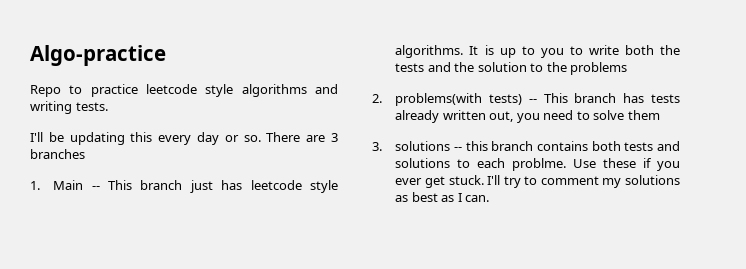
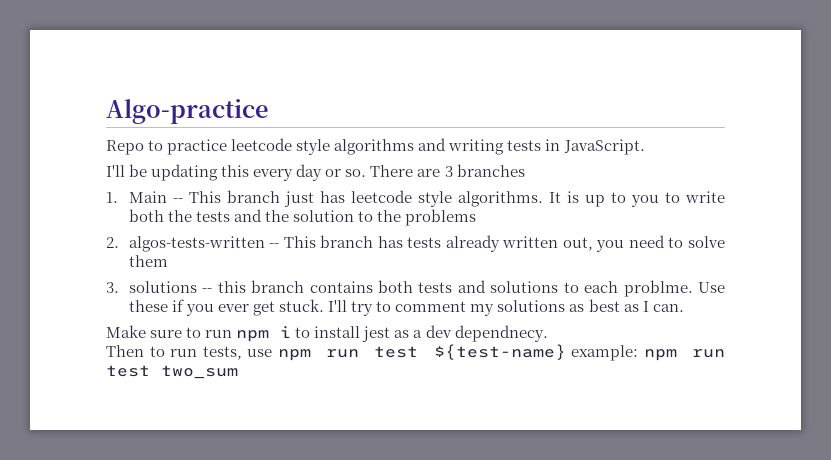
- Repo to practice leetcode style algorithms and writing tests.
+ Repo to practice leetcode style algorithms and writing tests in JavaScript.
- 2. problems(with tests) -- This branch has tests already written out, you need to solve them
+ 2. algos-tests-written -- This branch has tests already written out, you need to solve them
+ Make sure to run npm i to install jest as a dev dependnecy.
+ Then to run tests, use npm run test ${test-name} example: npm run test two_sum

